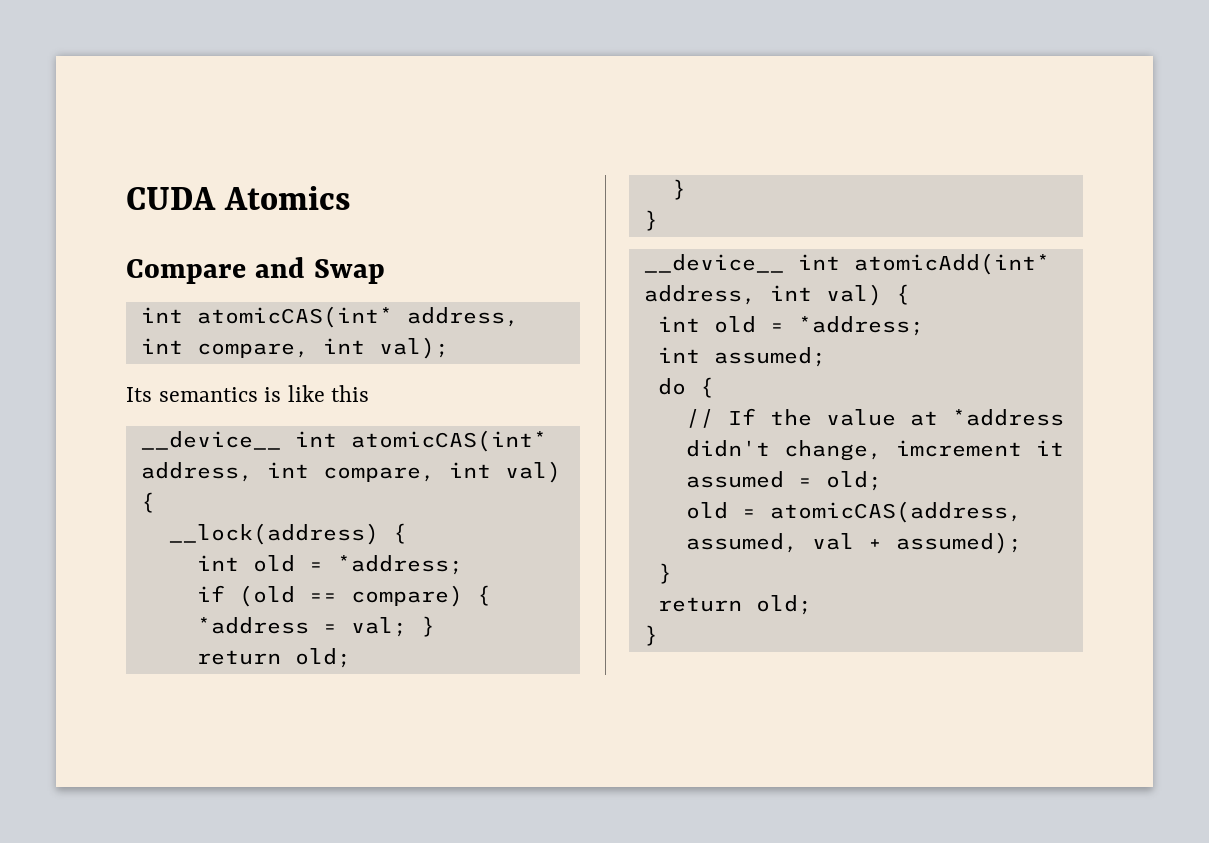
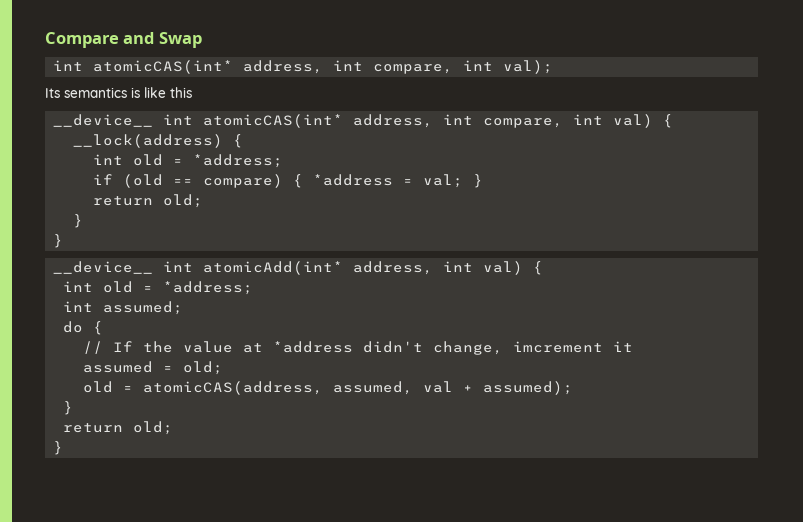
- CUDA Atomics

